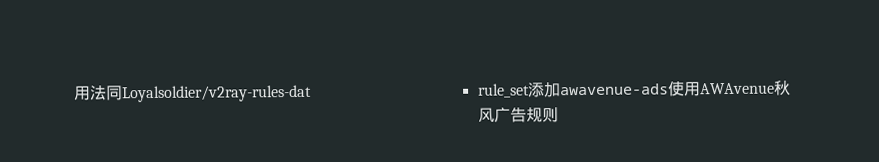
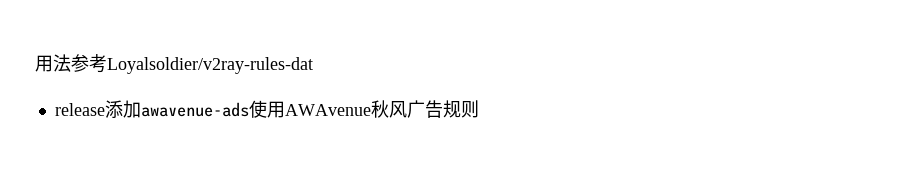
- 用法同Loyalsoldier/v2ray-rules-dat
+ 用法参考Loyalsoldier/v2ray-rules-dat
- rule_set添加awavenue-ads使用AWAvenue秋风广告规则
+ release添加awavenue-ads使用AWAvenue秋风广告规则

